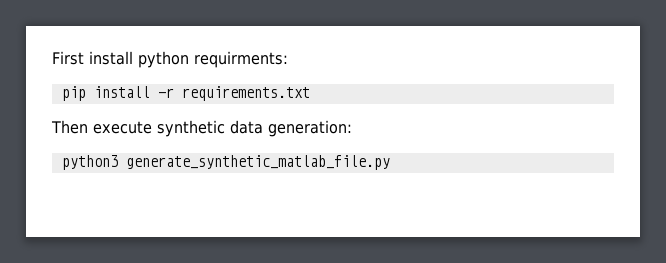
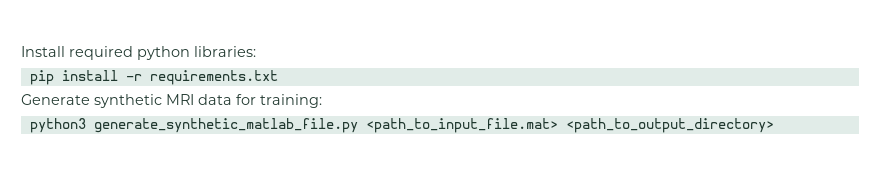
- First install python requirments:
+ Install required python libraries:
- Then execute synthetic data generation:
+ Generate synthetic MRI data for training:
- python3 generate_synthetic_matlab_file.py
+ python3 generate_synthetic_matlab_file.py <path_to_input_file.mat> <path_to_output_directory>

